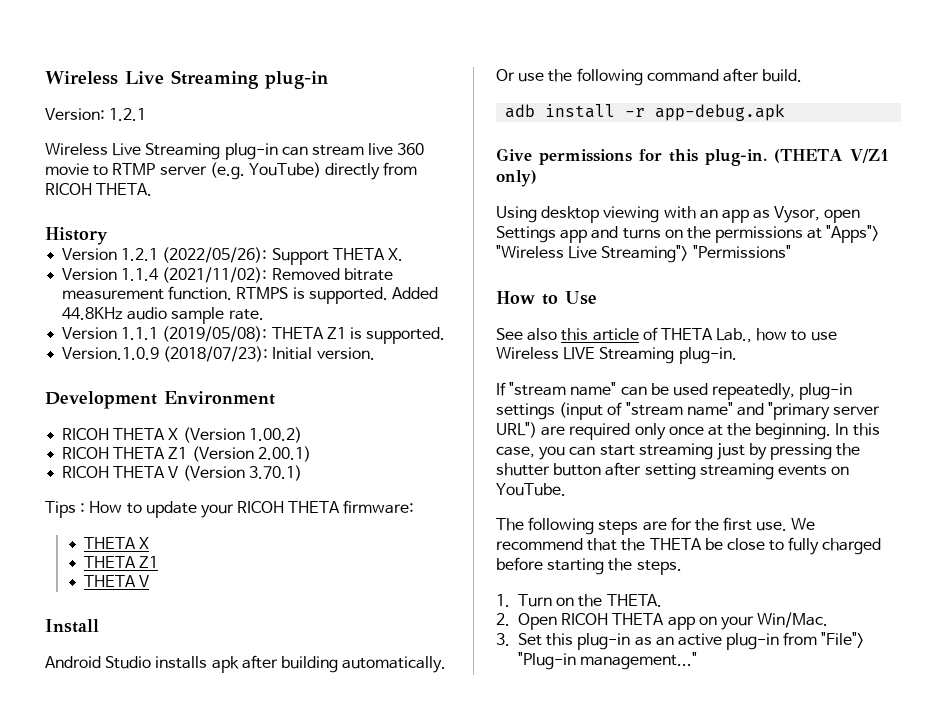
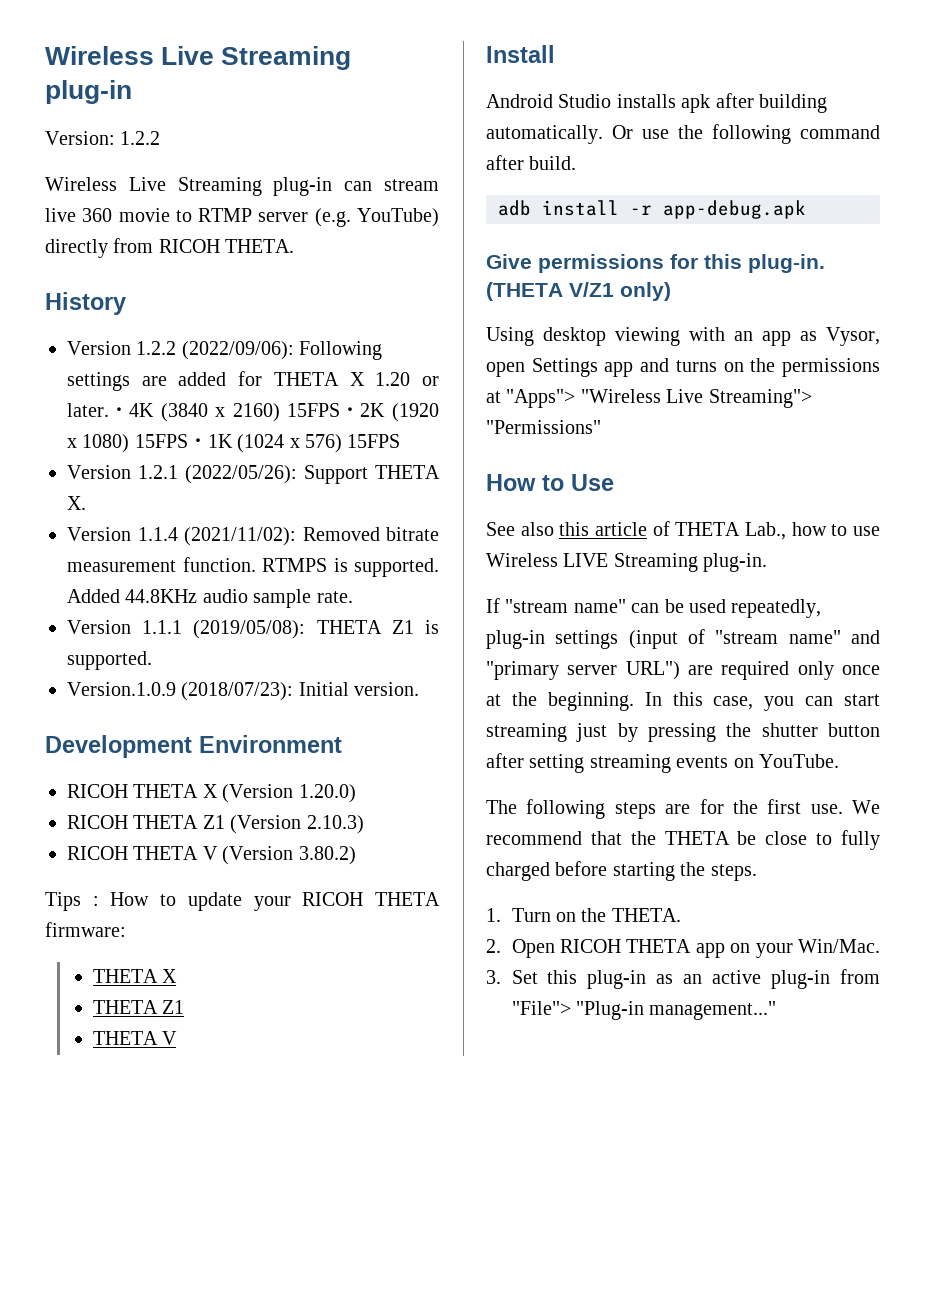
- Version: 1.2.1
+ Version: 1.2.2
+ Version 1.2.2 (2022/09/06): Following settings are added for THETA X 1.20 or later.・4K (3840 x 2160) 15FPS・2K (1920 x 1080) 15FPS・1K (1024 x 576) 15FPS
- RICOH THETA X (Version 1.00.2)
+ RICOH THETA X (Version 1.20.0)
- RICOH THETA Z1 (Version 2.00.1)
+ RICOH THETA Z1 (Version 2.10.3)
- RICOH THETA V (Version 3.70.1)
+ RICOH THETA V (Version 3.80.2)

